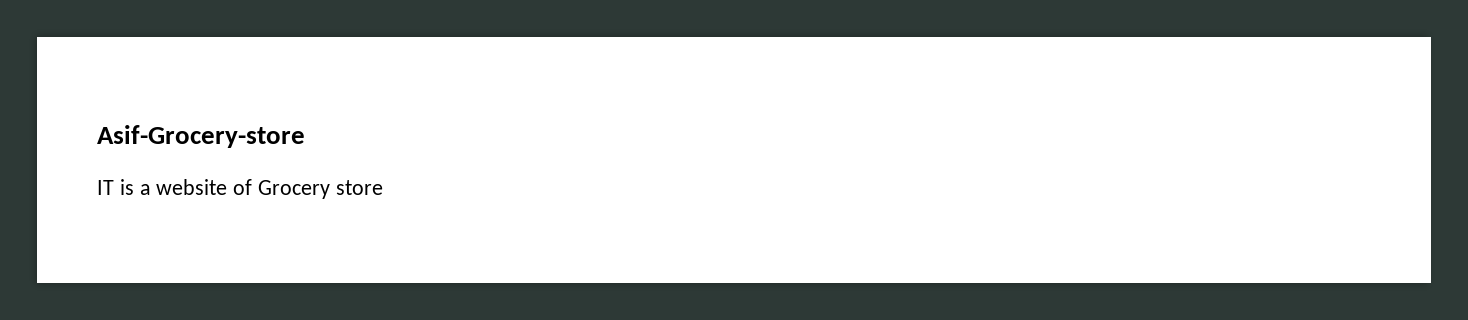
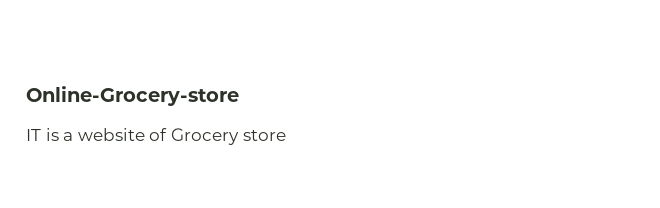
- Asif-Grocery-store
+ Online-Grocery-store

